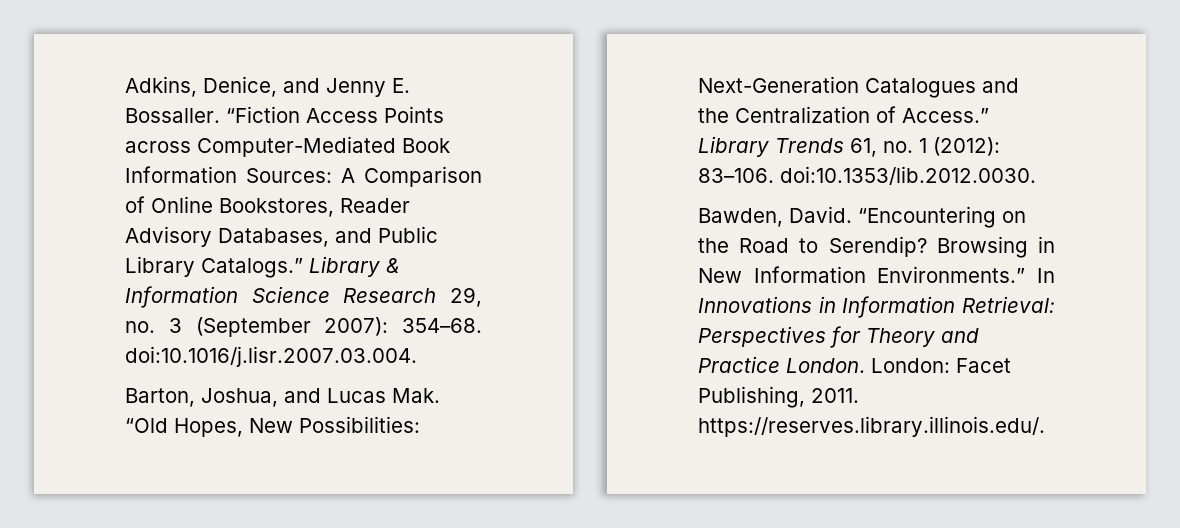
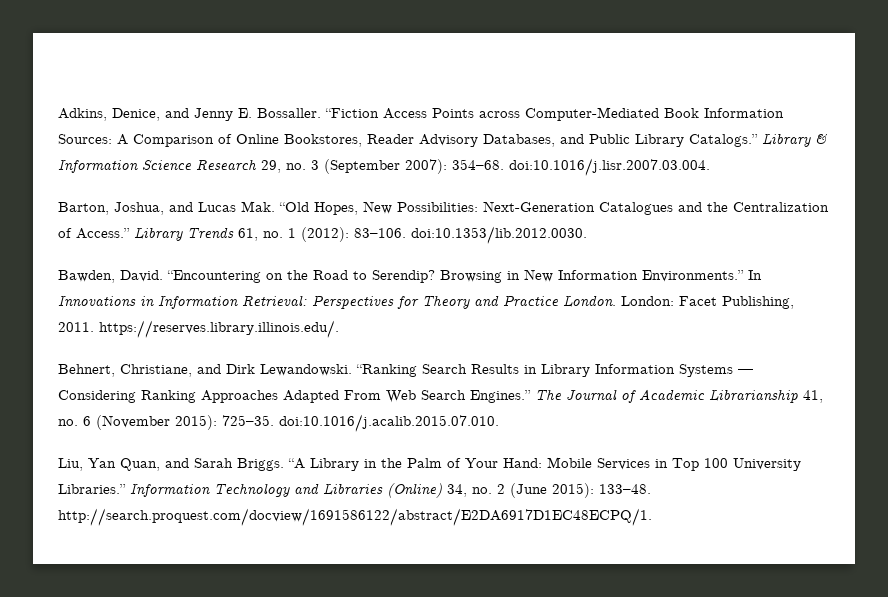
+ Behnert, Christiane, and Dirk Lewandowski. “Ranking Search Results in Library Information Systems — Considering Ranking Approaches Adapted From Web Search Engines.” The Journal of Academic Librarianship 41, no. 6 (November 2015): 725–35. doi:10.1016/j.acalib.2015.07.010.
+ Liu, Yan Quan, and Sarah Briggs. “A Library in the Palm of Your Hand: Mobile Services in Top 100 University Libraries.” Information Technology and Libraries (Online) 34, no. 2 (June 2015): 133–48. http://search.proquest.com/docview/1691586122/abstract/E2DA6917D1EC48ECPQ/1.

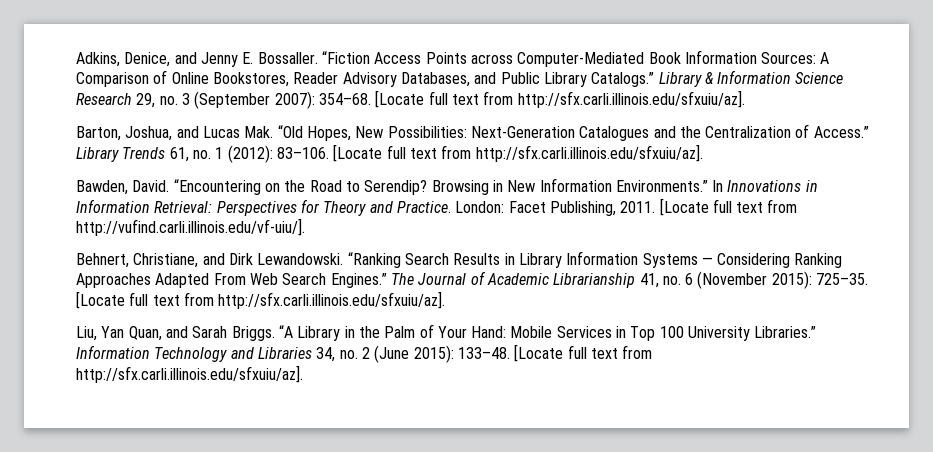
- Library & Information Science Research 29, no. 3 (September 2007): 354–68. doi:10.1016/j.lisr.2007.03.004.
+ Library & Information Science Research 29, no. 3 (September 2007): 354–68. [Locate full text from http://sfx.carli.illinois.edu/sfxuiu/az].
- Library Trends 61, no. 1 (2012): 83–106. doi:10.1353/lib.2012.0030.
+ Library Trends 61, no. 1 (2012): 83–106. [Locate full text from http://sfx.carli.illinois.edu/sfxuiu/az].
- In Innovations in Information Retrieval: Perspectives for Theory and Practice London.
+ In Innovations in Information Retrieval: Perspectives for Theory and Practice.
- London: Facet Publishing, 2011. https://reserves.library.illinois.edu/.
+ London: Facet Publishing, 2011. [Locate full text from http://vufind.carli.illinois.edu/vf-uiu/].
- The Journal of Academic Librarianship 41, no. 6 (November 2015): 725–35. doi:10.1016/j.acalib.2015.07.010.
+ The Journal of Academic Librarianship 41, no. 6 (November 2015): 725–35. [Locate full text from http://sfx.carli.illinois.edu/sfxuiu/az].
- Information Technology and Libraries (Online) 34, no. 2 (June 2015): 133–48. http://search.proquest.com/docview/1691586122/abstract/E2DA6917D1EC48ECPQ/1.
+ Information Technology and Libraries 34, no. 2 (June 2015): 133–48. [Locate full text from http://sfx.carli.illinois.edu/sfxuiu/az].

